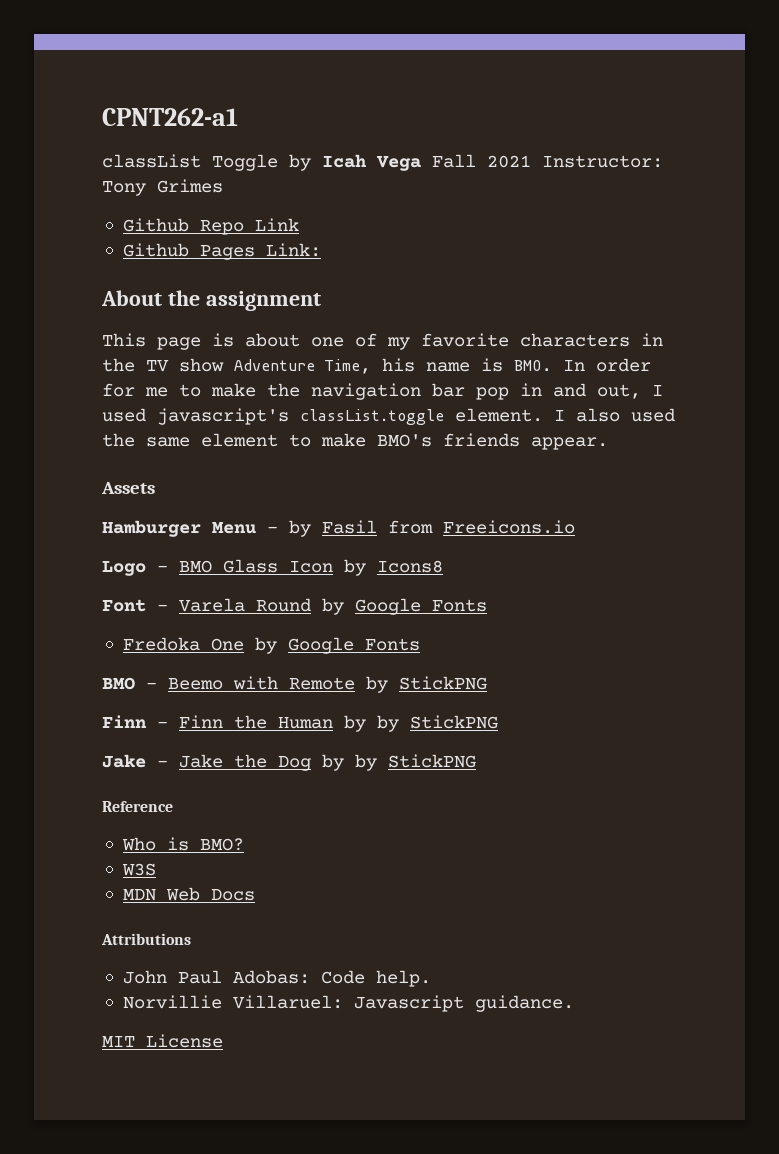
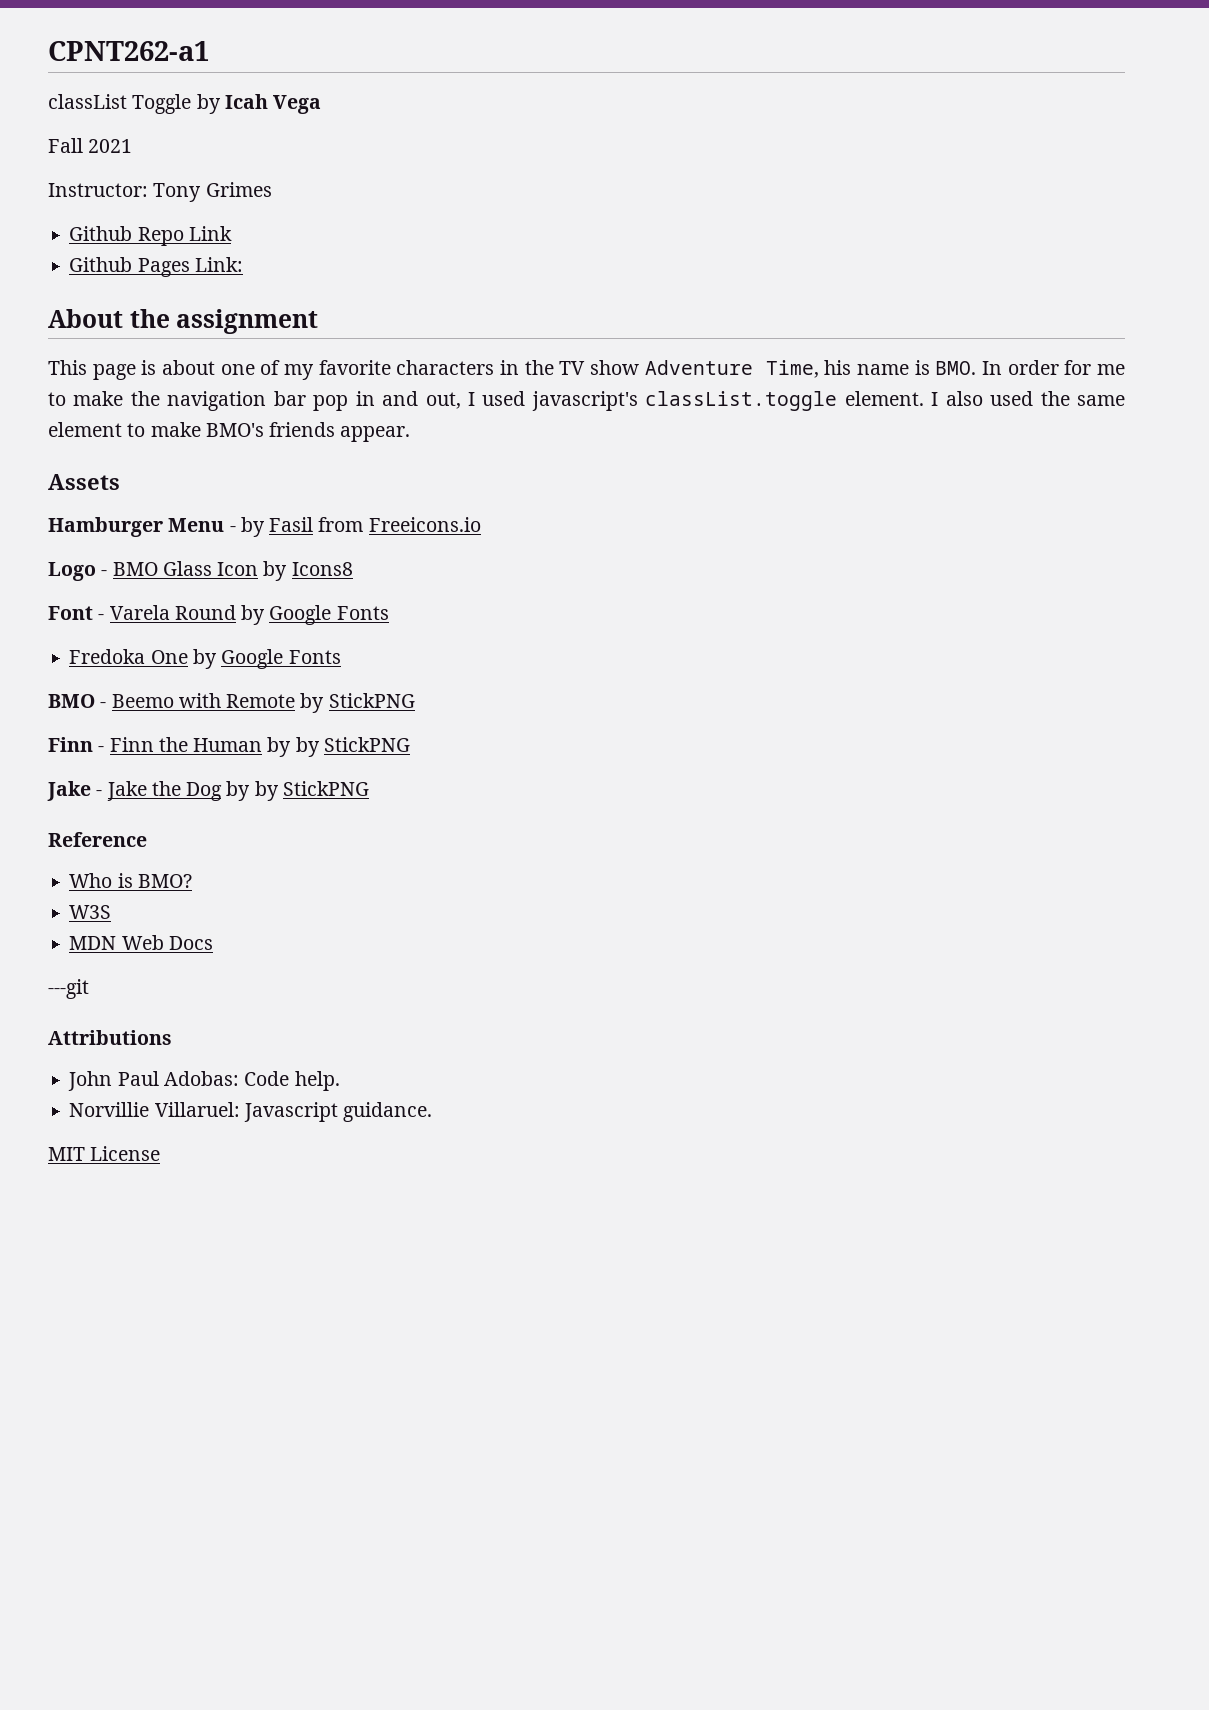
- classList Toggle by Icah Vega Fall 2021 Instructor: Tony Grimes
+ classList Toggle by Icah Vega
+ Fall 2021
+ Instructor: Tony Grimes
+ ---git

